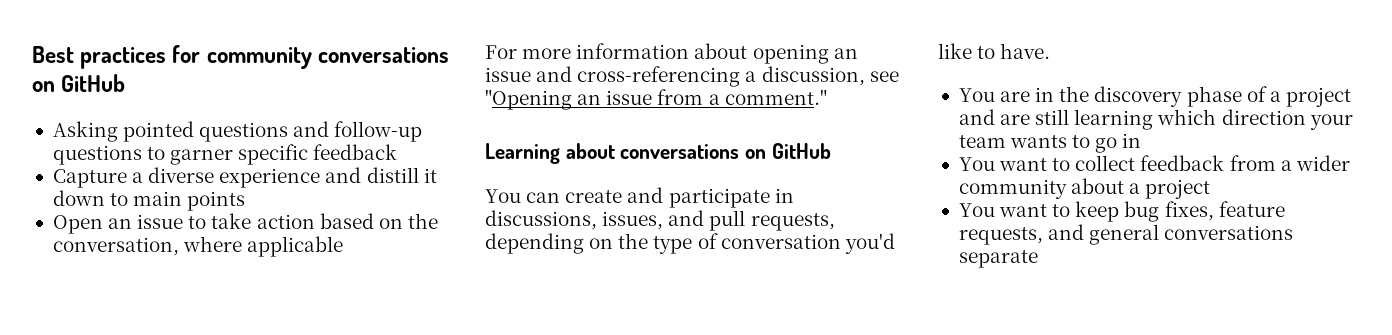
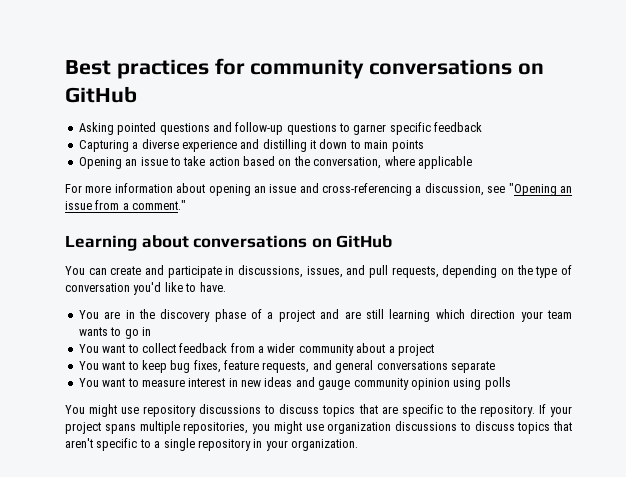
- Capture a diverse experience and distill it down to main points
+ Capturing a diverse experience and distilling it down to main points
- Open an issue to take action based on the conversation, where applicable
+ Opening an issue to take action based on the conversation, where applicable
+ You want to measure interest in new ideas and gauge community opinion using polls
+ You might use repository discussions to discuss topics that are specific to the repository. If your project spans multiple repositories, you might use organization discussions to discuss topics that aren't specific to a single repository in your organization.

